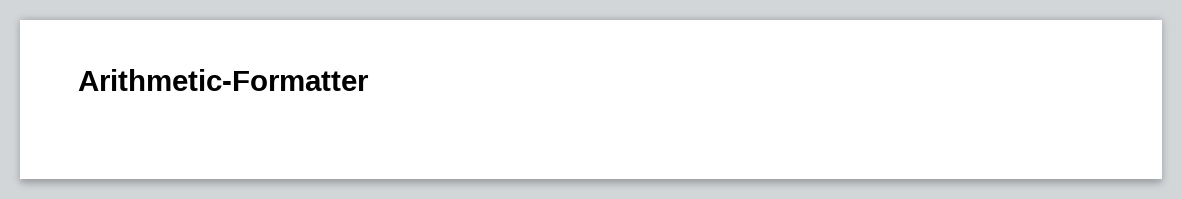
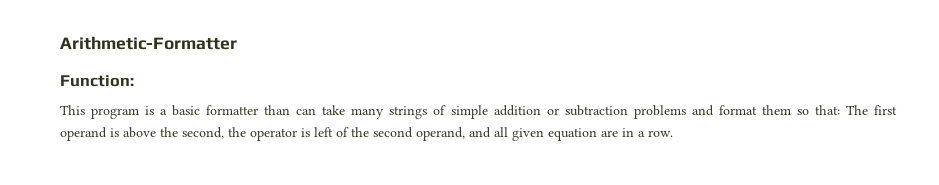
+ Function:
+ This program is a basic formatter than can take many strings of simple addition or subtraction problems and format them so that: The first operand is above the second, the operator is left of the second operand, and all given equation are in a row.

